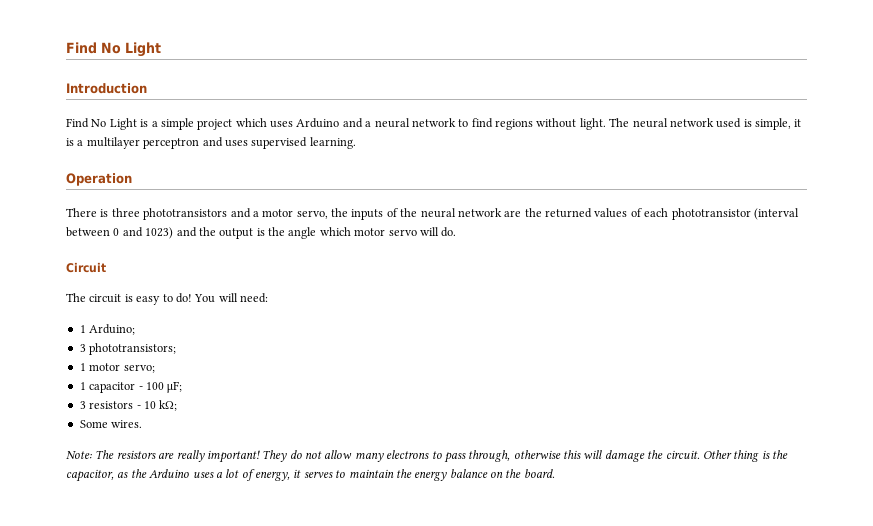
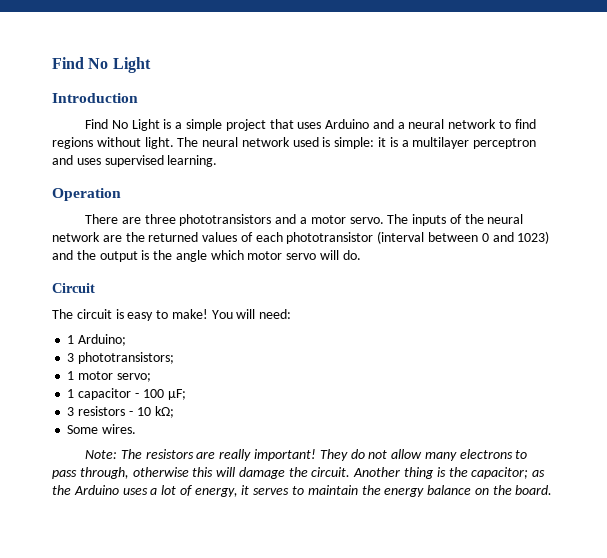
- Find No Light is a simple project which uses Arduino and a neural network to find regions without light.
+ Find No Light is a simple project that uses Arduino and a neural network to find regions without light.
- The neural network used is simple, it is a multilayer perceptron and uses supervised learning.
+ The neural network used is simple: it is a multilayer perceptron and uses supervised learning.
- There is three phototransistors and a motor servo, the inputs of the neural network are the returned values of each phototransistor (interval between 0 and 1023) and the output is the angle which motor servo will do.
+ There are three phototransistors and a motor servo. The inputs of the neural network are the returned values of each phototransistor (interval between 0 and 1023) and the output is the angle which motor servo will do.
- The circuit is easy to do!
+ The circuit is easy to make!
- Other thing is the capacitor, as the Arduino uses a lot of energy, it serves to maintain the energy balance on the board.
+ Another thing is the capacitor; as the Arduino uses a lot of energy, it serves to maintain the energy balance on the board.

